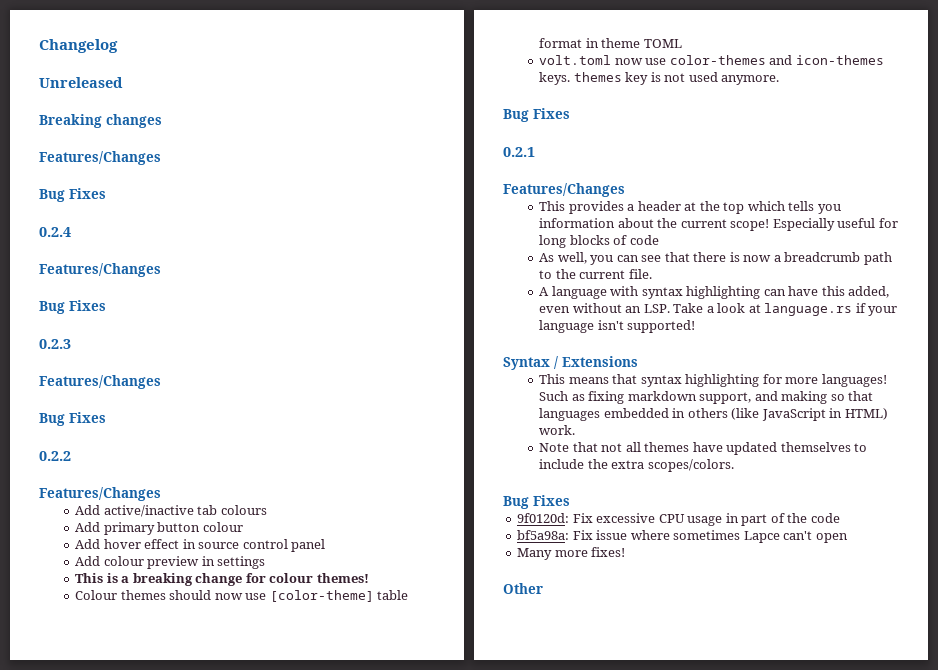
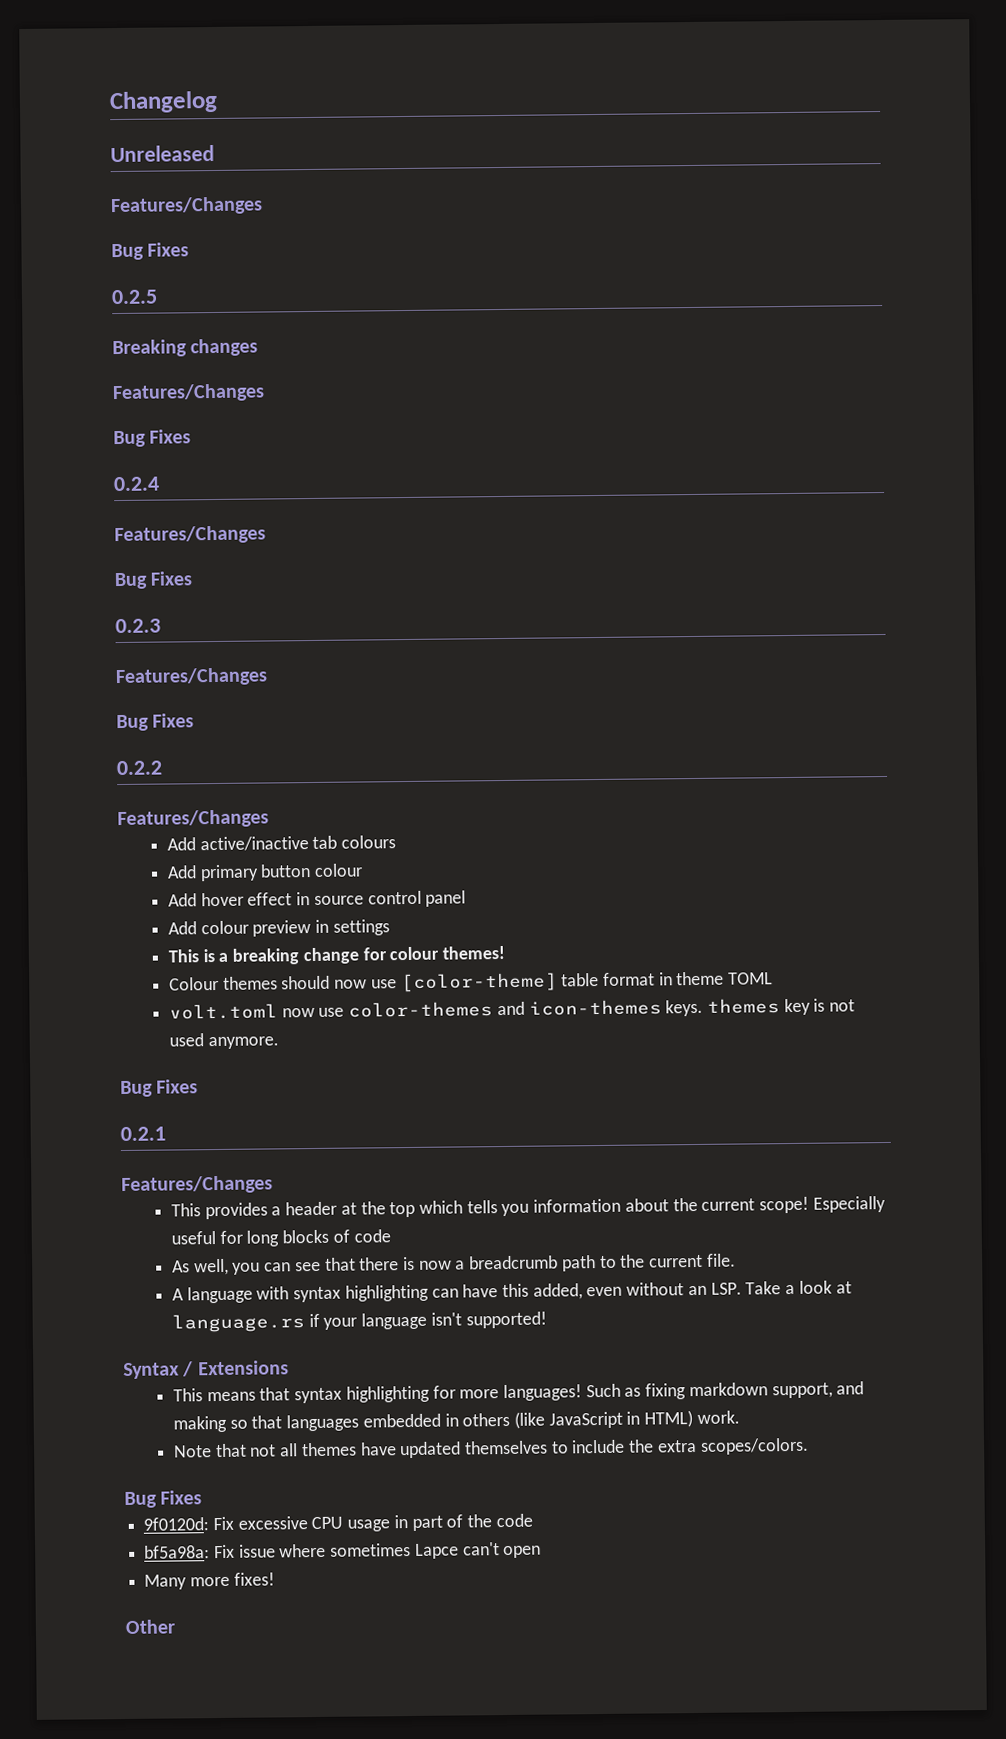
  Unreleased
+ Features/Changes
+ Bug Fixes
+ 0.2.5

